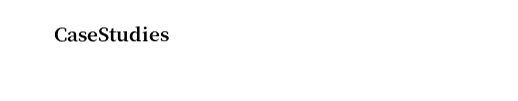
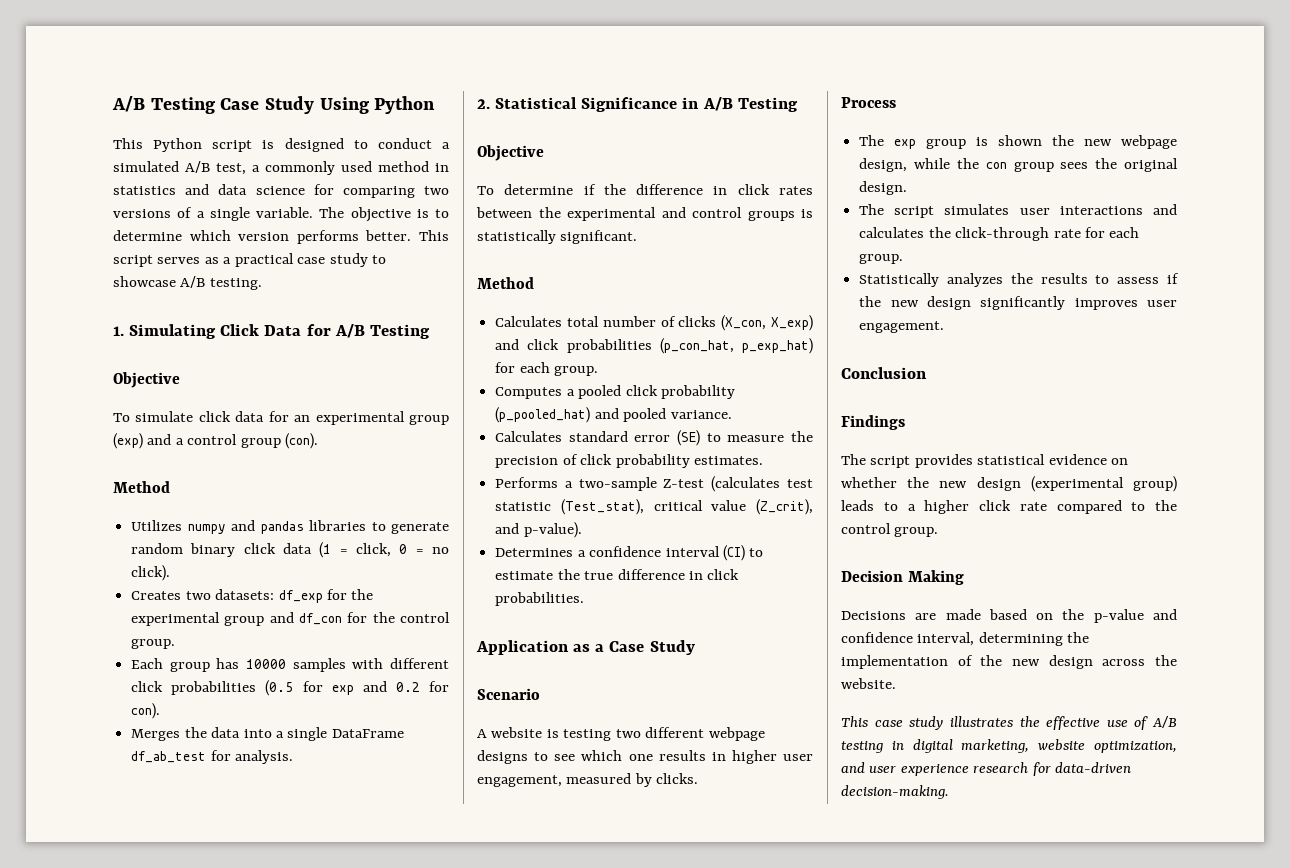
- CaseStudies
+ A/B Testing Case Study Using Python
+ This Python script is designed to conduct a simulated A/B test, a commonly used method in statistics and data science for comparing two versions of a single variable. The objective is to determine which version performs better. This script serves as a practical case study to showcase A/B testing.
+ 1. Simulating Click Data for A/B Testing
+ Objective
+ To simulate click data for an experimental group (exp) and a control group (con).
+ Method
+ Utilizes numpy and pandas libraries to generate random binary click data (1 = click, 0 = no click).
+ Creates two datasets: df_exp for the experimental group and df_con for the control group.
+ Each group has 10000 samples with different click probabilities (0.5 for exp and 0.2 for con).
+ Merges the data into a single DataFrame df_ab_test for analysis.
+ 2. Statistical Significance in A/B Testing
+ Objective
+ To determine if the difference in click rates between the experimental and control groups is statistically significant.
+ Method
+ Calculates total number of clicks (X_con, X_exp) and click probabilities (p_con_hat, p_exp_hat) for each group.
+ Computes a pooled click probability (p_pooled_hat) and pooled variance.
+ Calculates standard error (SE) to measure the precision of click probability estimates.
+ Performs a two-sample Z-test (calculates test statistic (Test_stat), critical value (Z_crit), and p-value).
+ Determines a confidence interval (CI) to estimate the true difference in click probabilities.
+ Application as a Case Study
+ Scenario
+ A website is testing two different webpage designs to see which one results in higher user engagement, measured by clicks.
+ Process
+ The exp group is shown the new webpage design, while the con group sees the original design.
+ The script simulates user interactions and calculates the click-through rate for each group.
+ Statistically analyzes the results to assess if the new design significantly improves user engagement.
+ Conclusion
+ Findings
+ The script provides statistical evidence on whether the new design (experimental group) leads to a higher click rate compared to the control group.
+ Decision Making
+ Decisions are made based on the p-value and confidence interval, determining the implementation of the new design across the website.
+ This case study illustrates the effective use of A/B testing in digital marketing, website optimization, and user experience research for data-driven decision-making.

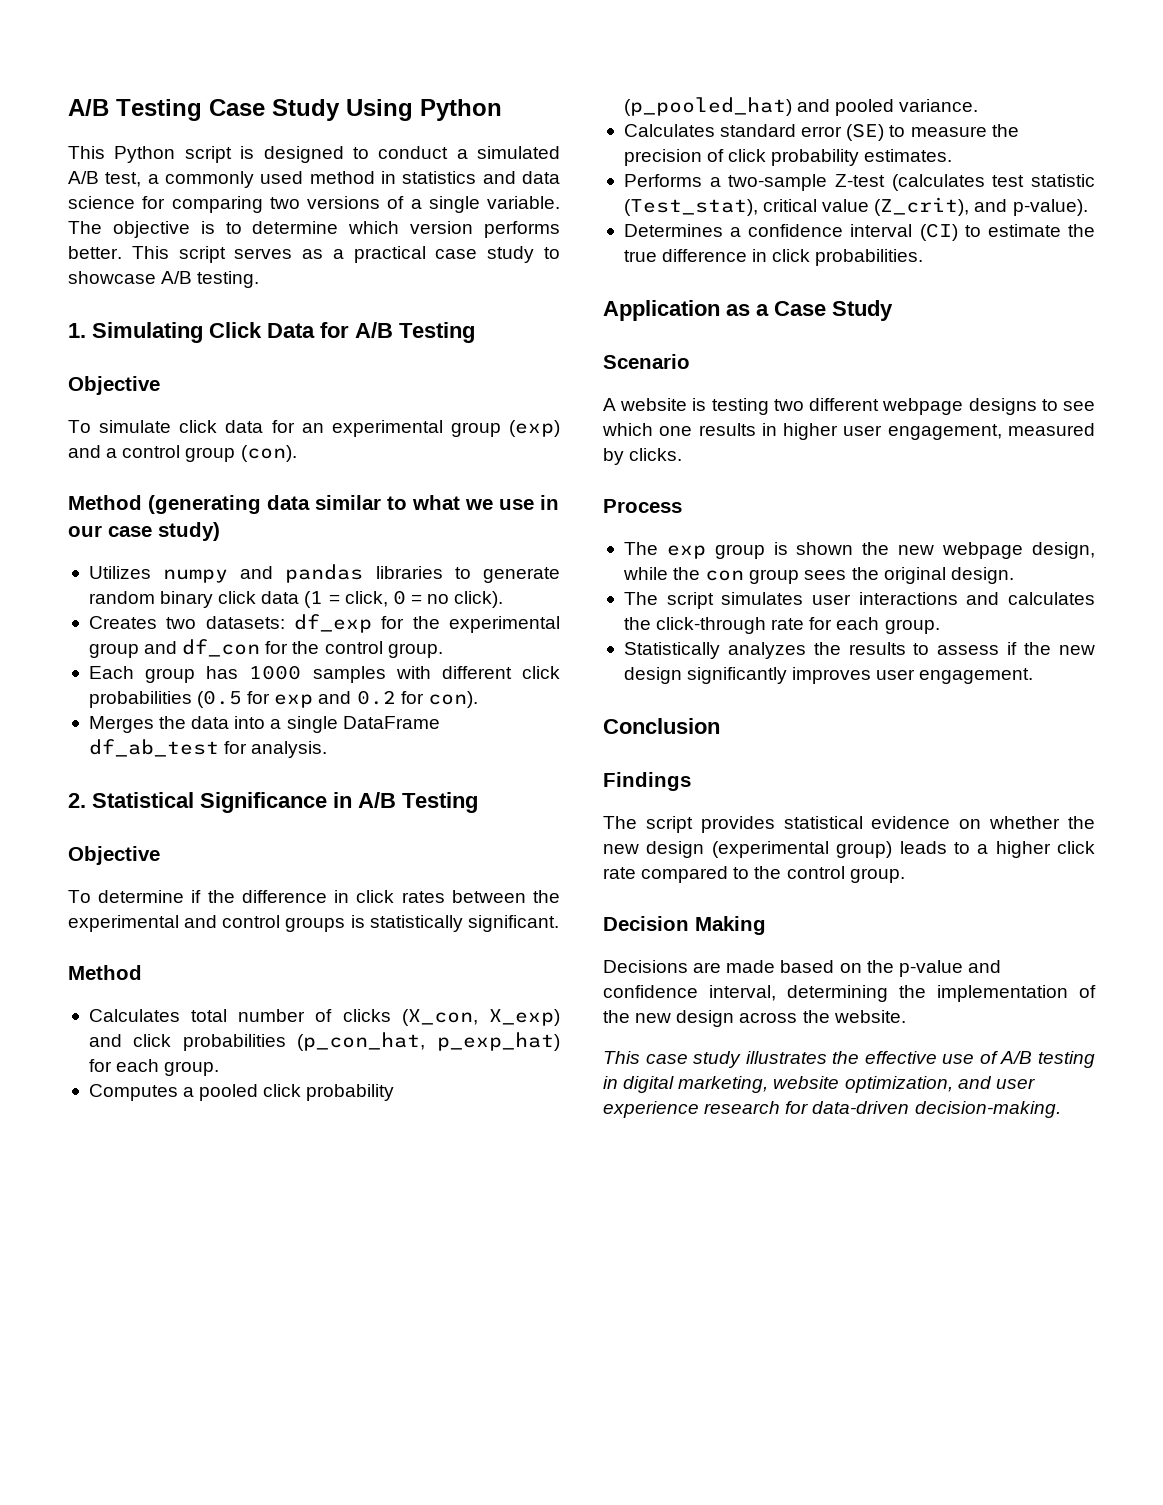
  To simulate click data for an experimental group (exp) and a control group (con).
- Method
+ Method (generating data similar to what we use in our case study)
- Each group has 10000 samples with different click probabilities (0.5 for exp and 0.2 for con).
+ Each group has 1000 samples with different click probabilities (0.5 for exp and 0.2 for con).

